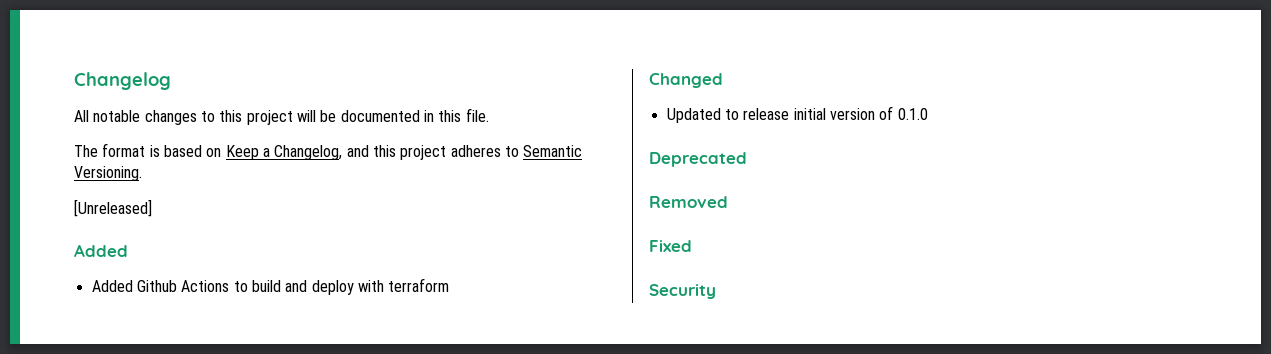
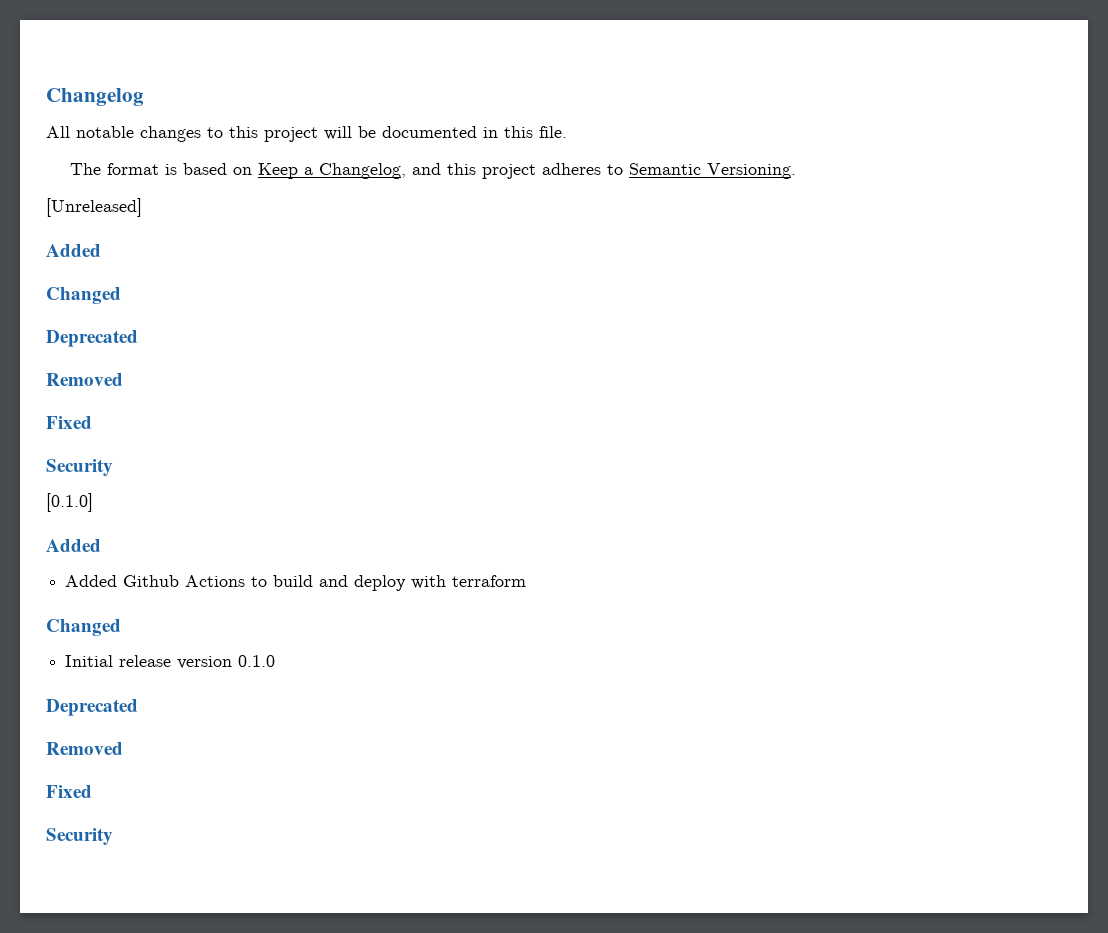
  [Unreleased]
+ Added
+ Changed
+ Deprecated
+ Removed
+ Fixed
+ Security
+ [0.1.0]
- Updated to release initial version of 0.1.0
+ Initial release version 0.1.0

